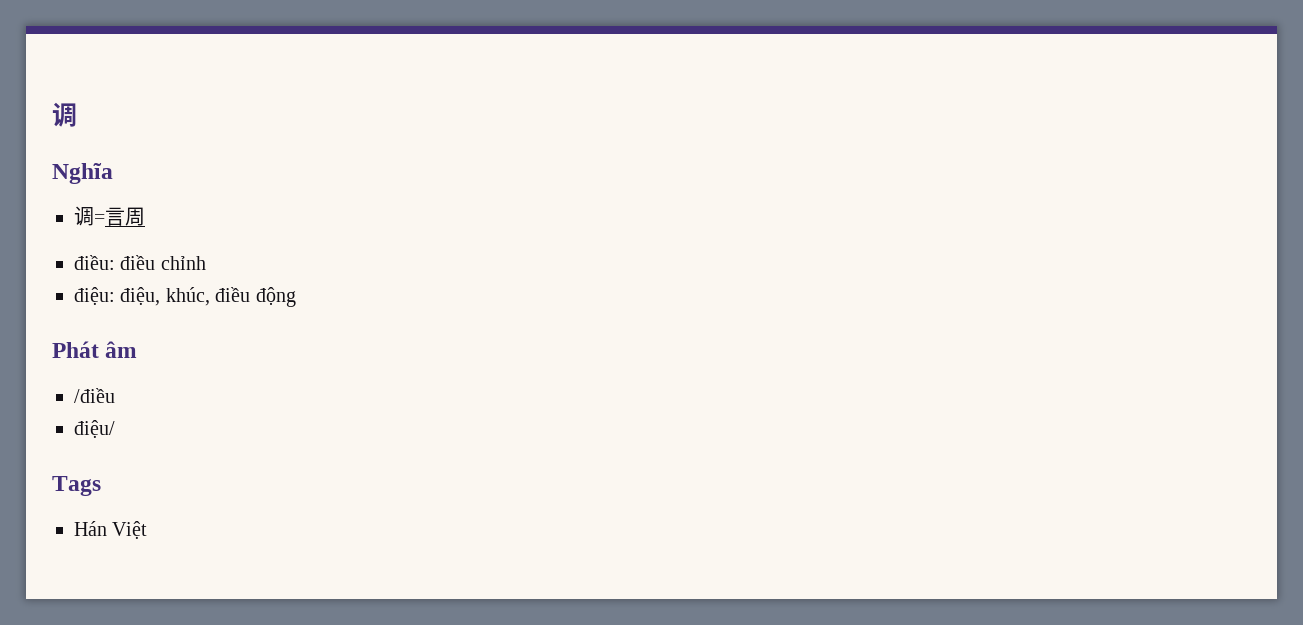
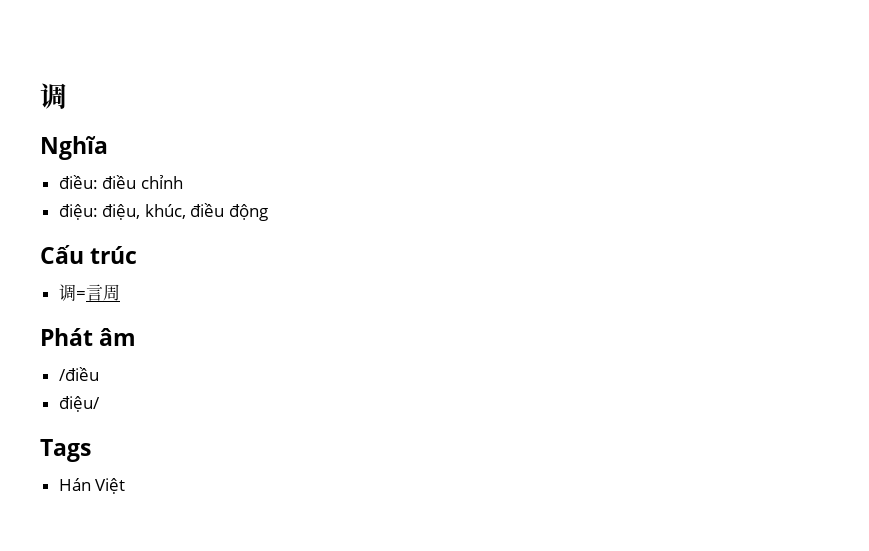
- 调=言周
+ Cấu trúc
+ 调=言周

